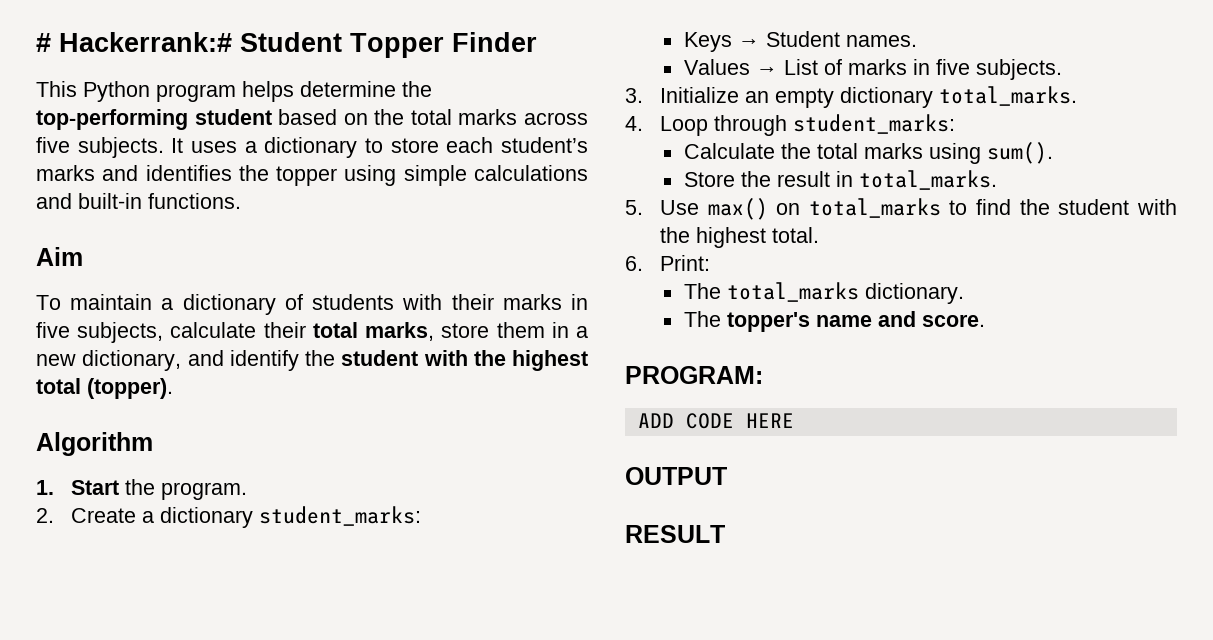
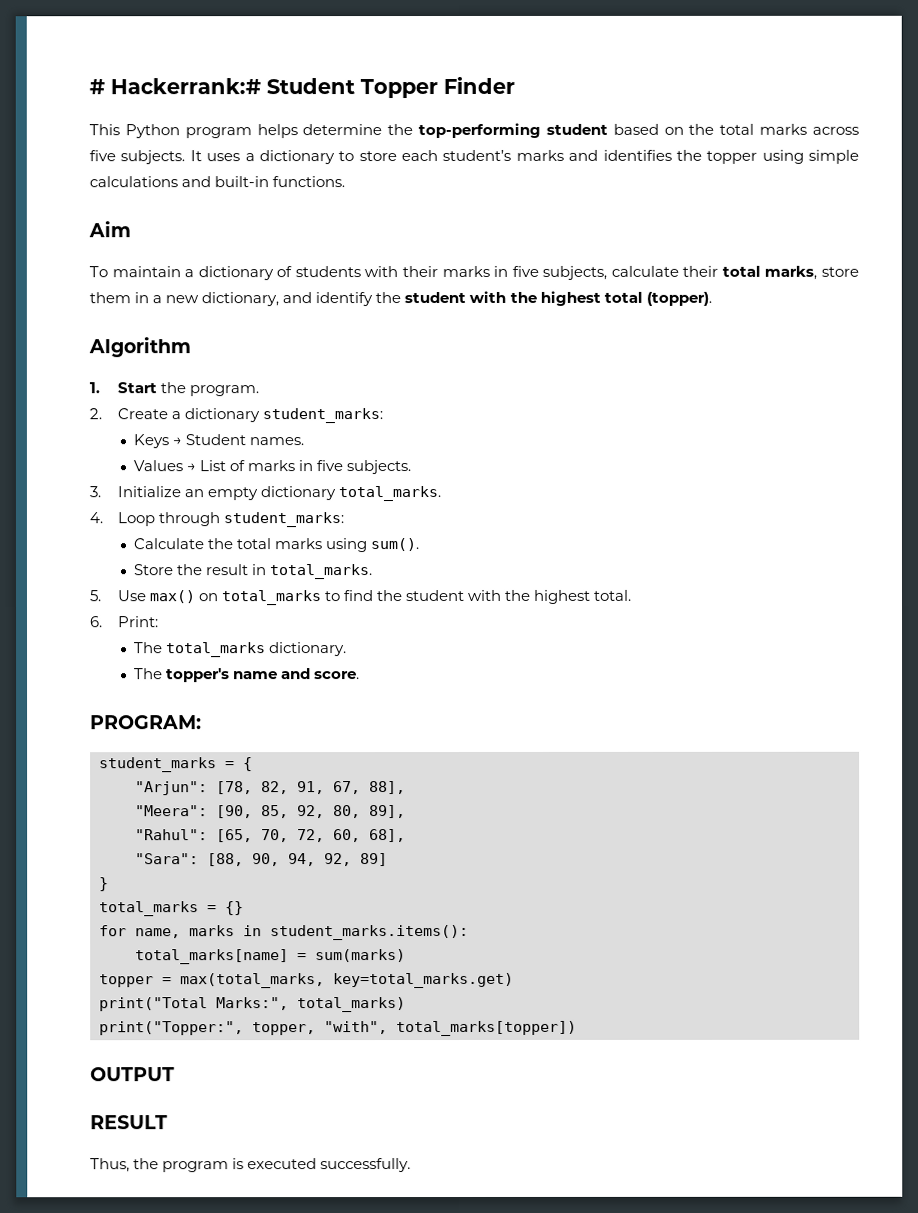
- ADD CODE HERE
+ student_marks = {
+ "Arjun": [78, 82, 91, 67, 88],
+ "Meera": [90, 85, 92, 80, 89],
+ "Rahul": [65, 70, 72, 60, 68],
+ "Sara": [88, 90, 94, 92, 89]
+ }
+ total_marks = {}
+ for name, marks in student_marks.items():
+ total_marks[name] = sum(marks)
+ topper = max(total_marks, key=total_marks.get)
+ print("Total Marks:", total_marks)
+ print("Topper:", topper, "with", total_marks[topper])
  OUTPUT
  RESULT
+ Thus, the program is executed successfully.

